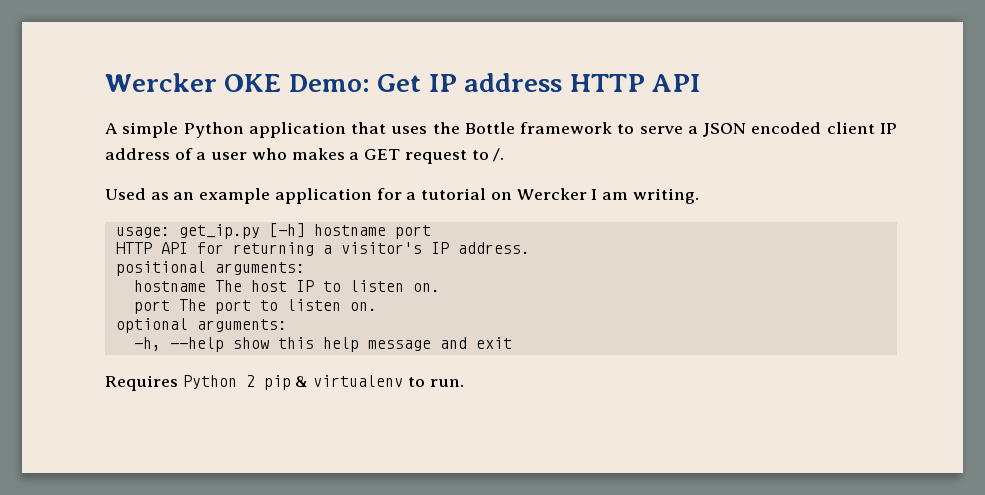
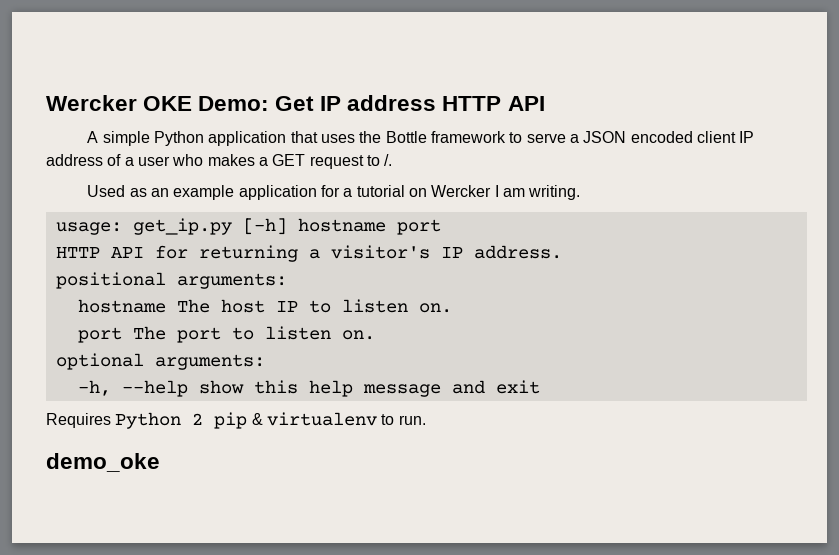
+ demo_oke

